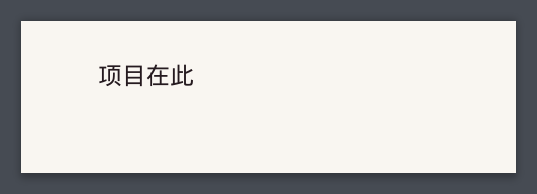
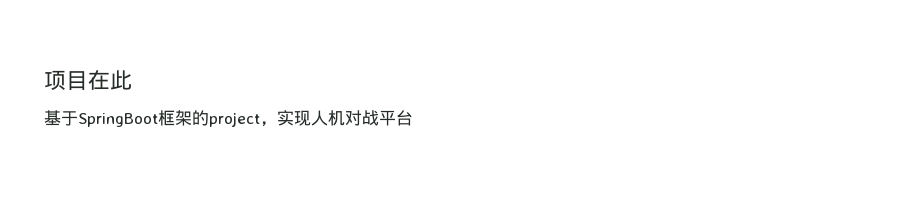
+ 基于SpringBoot框架的project，实现人机对战平台

